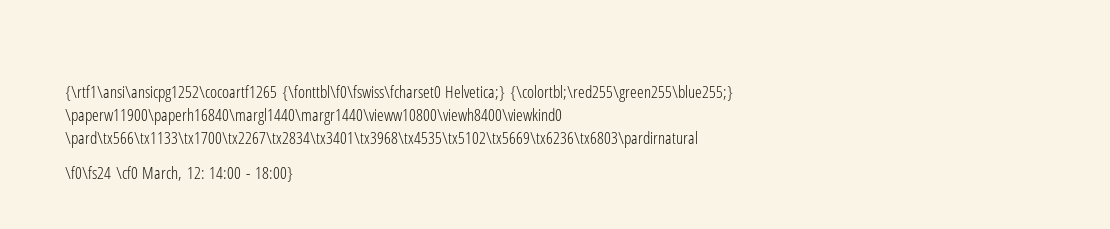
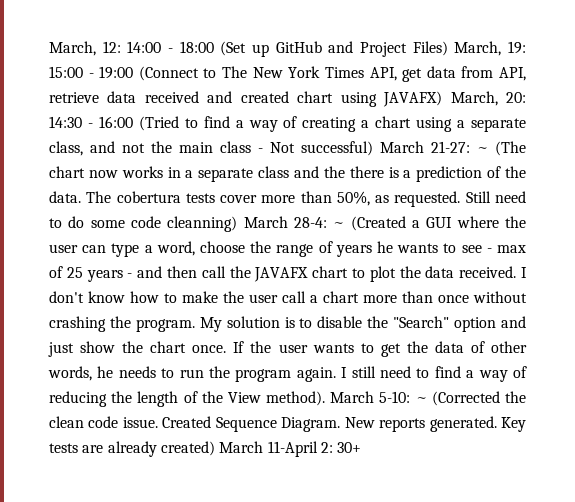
- {\rtf1\ansi\ansicpg1252\cocoartf1265 {\fonttbl\f0\fswiss\fcharset0 Helvetica;} {\colortbl;\red255\green255\blue255;} \paperw11900\paperh16840\margl1440\margr1440\vieww10800\viewh8400\viewkind0 \pard\tx566\tx1133\tx1700\tx2267\tx2834\tx3401\tx3968\tx4535\tx5102\tx5669\tx6236\tx6803\pardirnatural
- \f0\fs24 \cf0 March, 12: 14:00 - 18:00}
+ March, 12: 14:00 - 18:00 (Set up GitHub and Project Files) March, 19: 15:00 - 19:00 (Connect to The New York Times API, get data from API, retrieve data received and created chart using JAVAFX) March, 20: 14:30 - 16:00 (Tried to find a way of creating a chart using a separate class, and not the main class - Not successful) March 21-27: ~ (The chart now works in a separate class and the there is a prediction of the data. The cobertura tests cover more than 50%, as requested. Still need to do some code cleanning) March 28-4: ~ (Created a GUI where the user can type a word, choose the range of years he wants to see - max of 25 years - and then call the JAVAFX chart to plot the data received. I don't know how to make the user call a chart more than once without crashing the program. My solution is to disable the "Search" option and just show the chart once. If the user wants to get the data of other words, he needs to run the program again. I still need to find a way of reducing the length of the View method). March 5-10: ~ (Corrected the clean code issue. Created Sequence Diagram. New reports generated. Key tests are already created) March 11-April 2: 30+

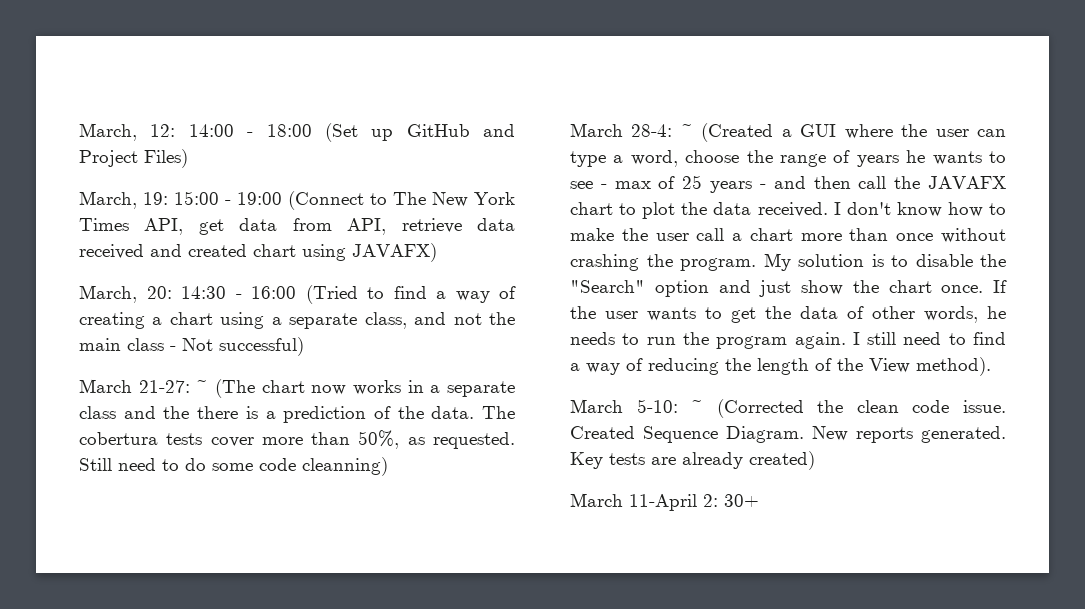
- 14:00 - 18:00 (Set up GitHub and Project Files) March, 19:
+ 14:00 - 18:00 (Set up GitHub and Project Files)
+ March, 19:
- 15:00 - 19:00 (Connect to The New York Times API, get data from API, retrieve data received and created chart using JAVAFX) March, 20:
+ 15:00 - 19:00 (Connect to The New York Times API, get data from API, retrieve data received and created chart using JAVAFX)
+ March, 20:
- 14:30 - 16:00 (Tried to find a way of creating a chart using a separate class, and not the main class - Not successful) March 21-27:
+ 14:30 - 16:00 (Tried to find a way of creating a chart using a separate class, and not the main class - Not successful)
+ March 21-27:
- Still need to do some code cleanning) March 28-4: ~ (Created a GUI where the user can type a word, choose the range of years he wants to see - max of 25 years - and then call the JAVAFX chart to plot the data received.
+ Still need to do some code cleanning)
+ March 28-4: ~ (Created a GUI where the user can type a word, choose the range of years he wants to see - max of 25 years - and then call the JAVAFX chart to plot the data received.
- I still need to find a way of reducing the length of the View method). March 5-10: ~ (Corrected the clean code issue.
+ I still need to find a way of reducing the length of the View method).
+ March 5-10: ~ (Corrected the clean code issue.
- Key tests are already created) March 11-April 2: 30+
+ Key tests are already created)
+ March 11-April 2: 30+

